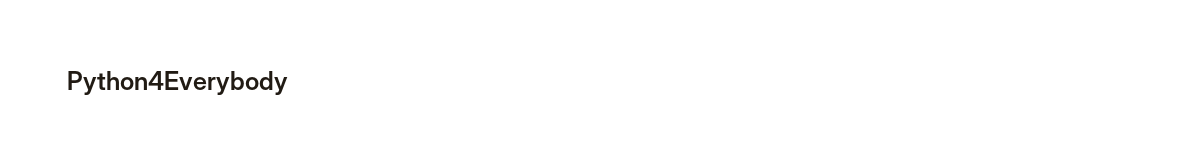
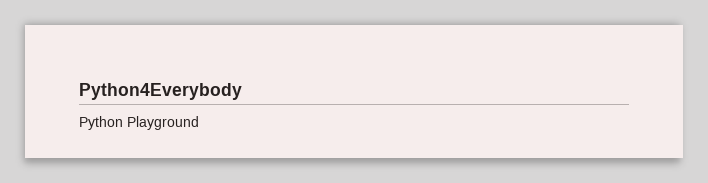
+ Python Playground

